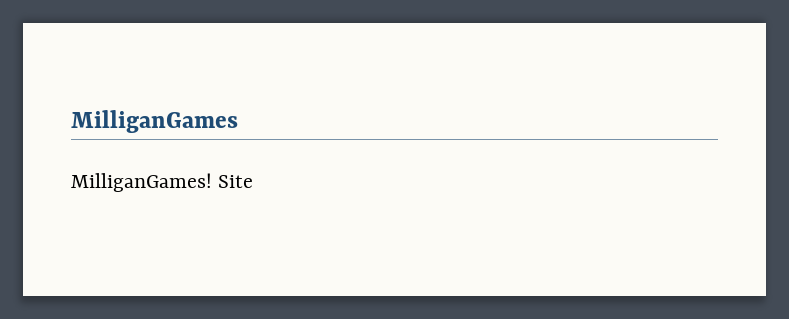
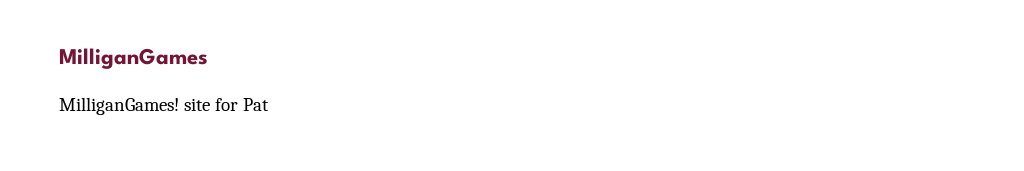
- MilliganGames! Site
+ MilliganGames! site for Pat

